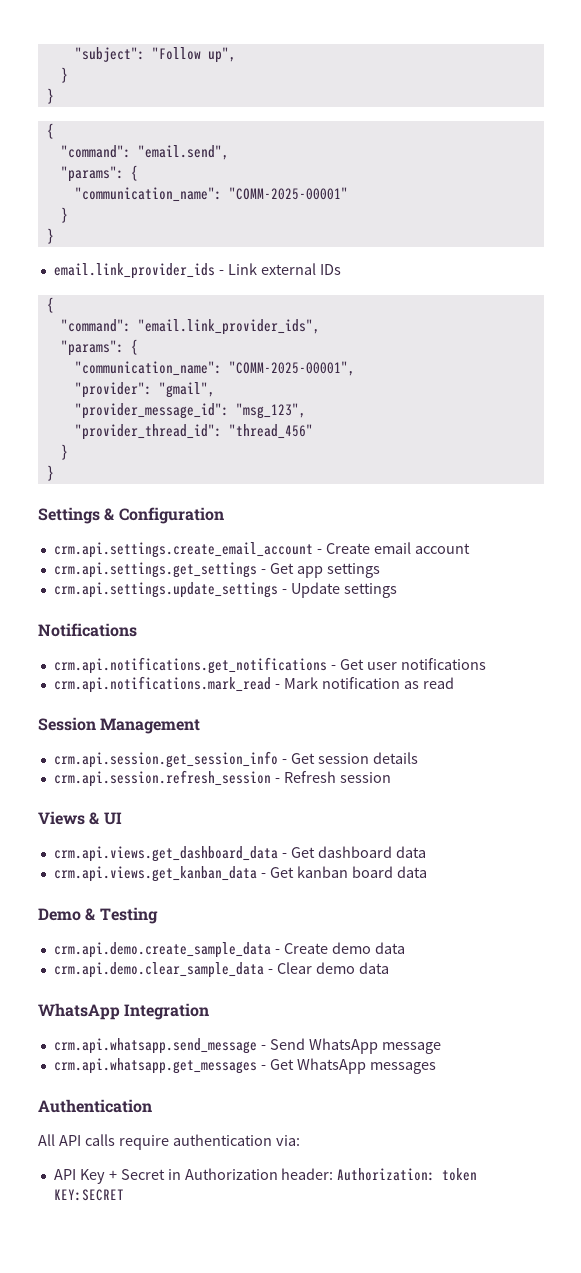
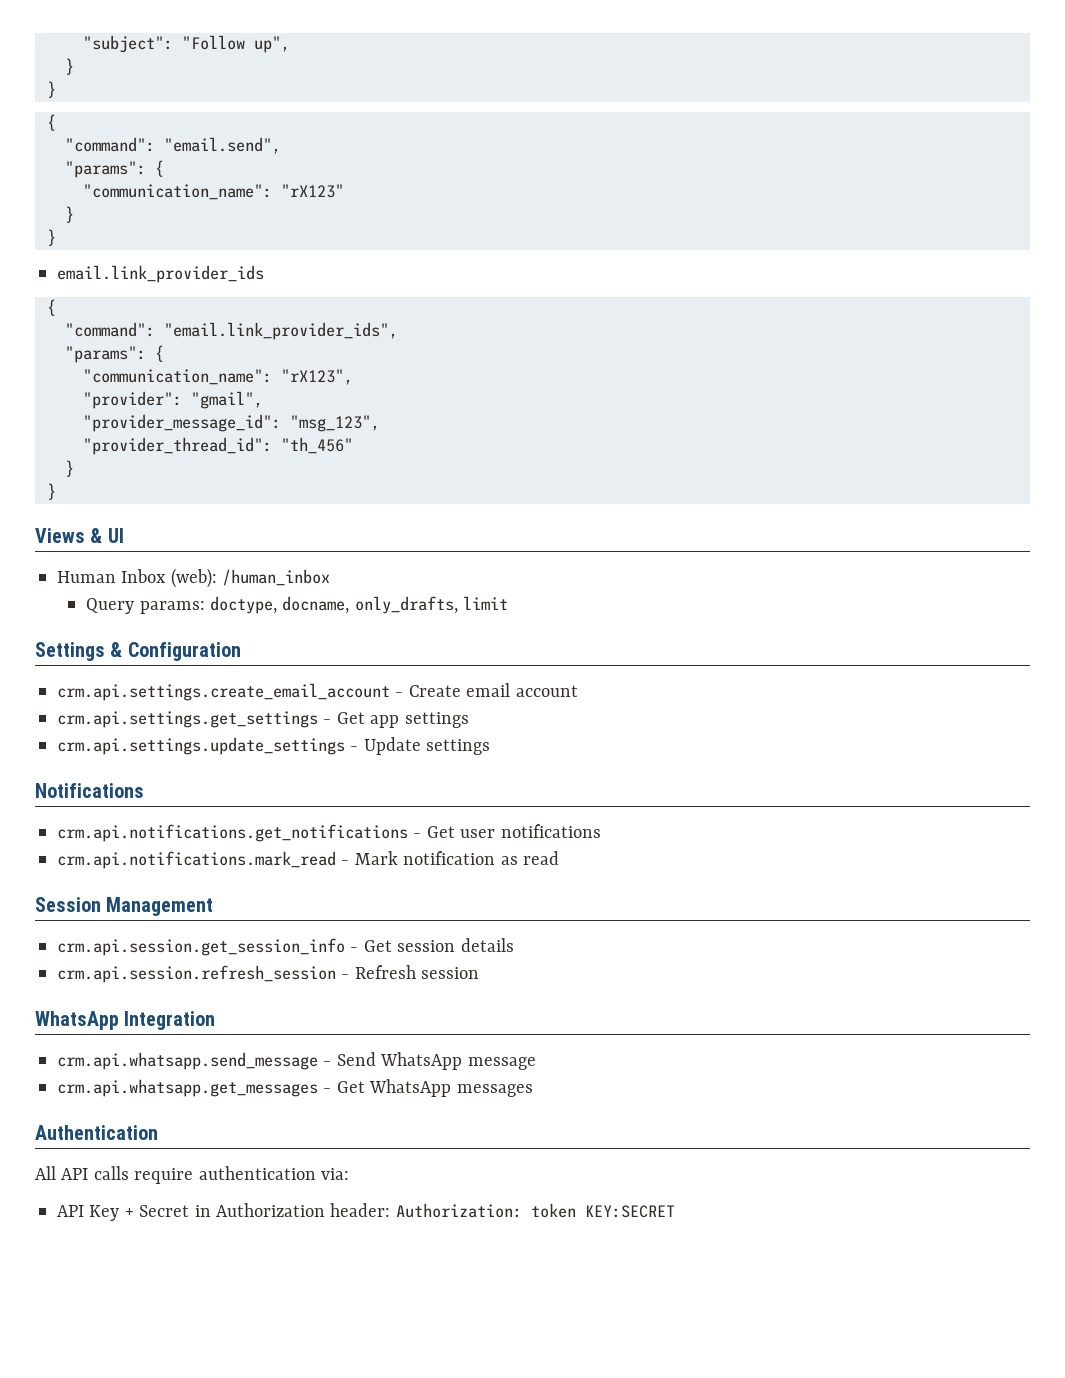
- "communication_name": "COMM-2025-00001"
+ "communication_name": "rX123"
- email.link_provider_ids - Link external IDs
+ email.link_provider_ids
- "communication_name": "COMM-2025-00001",
+ "communication_name": "rX123",
- "provider_thread_id": "thread_456"
+ "provider_thread_id": "th_456"
  }
  }
+ Views & UI
+ Human Inbox (web): /human_inbox
+ Query params: doctype, docname, only_drafts, limit
- Views & UI
- crm.api.views.get_dashboard_data - Get dashboard data
- crm.api.views.get_kanban_data - Get kanban board data
- Demo & Testing
- crm.api.demo.create_sample_data - Create demo data
- crm.api.demo.clear_sample_data - Clear demo data

